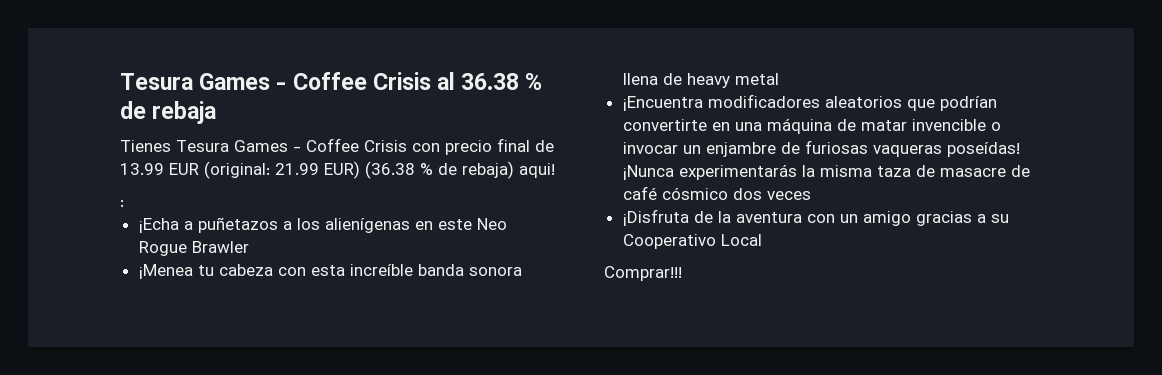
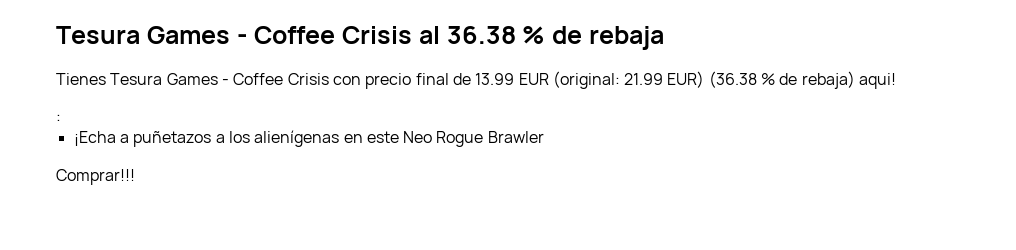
- ¡Menea tu cabeza con esta increíble banda sonora llena de heavy metal
- ¡Encuentra modificadores aleatorios que podrían convertirte en una máquina de matar invencible o invocar un enjambre de furiosas vaqueras poseídas! ¡Nunca experimentarás la misma taza de masacre de café cósmico dos veces
- ¡Disfruta de la aventura con un amigo gracias a su Cooperativo Local

